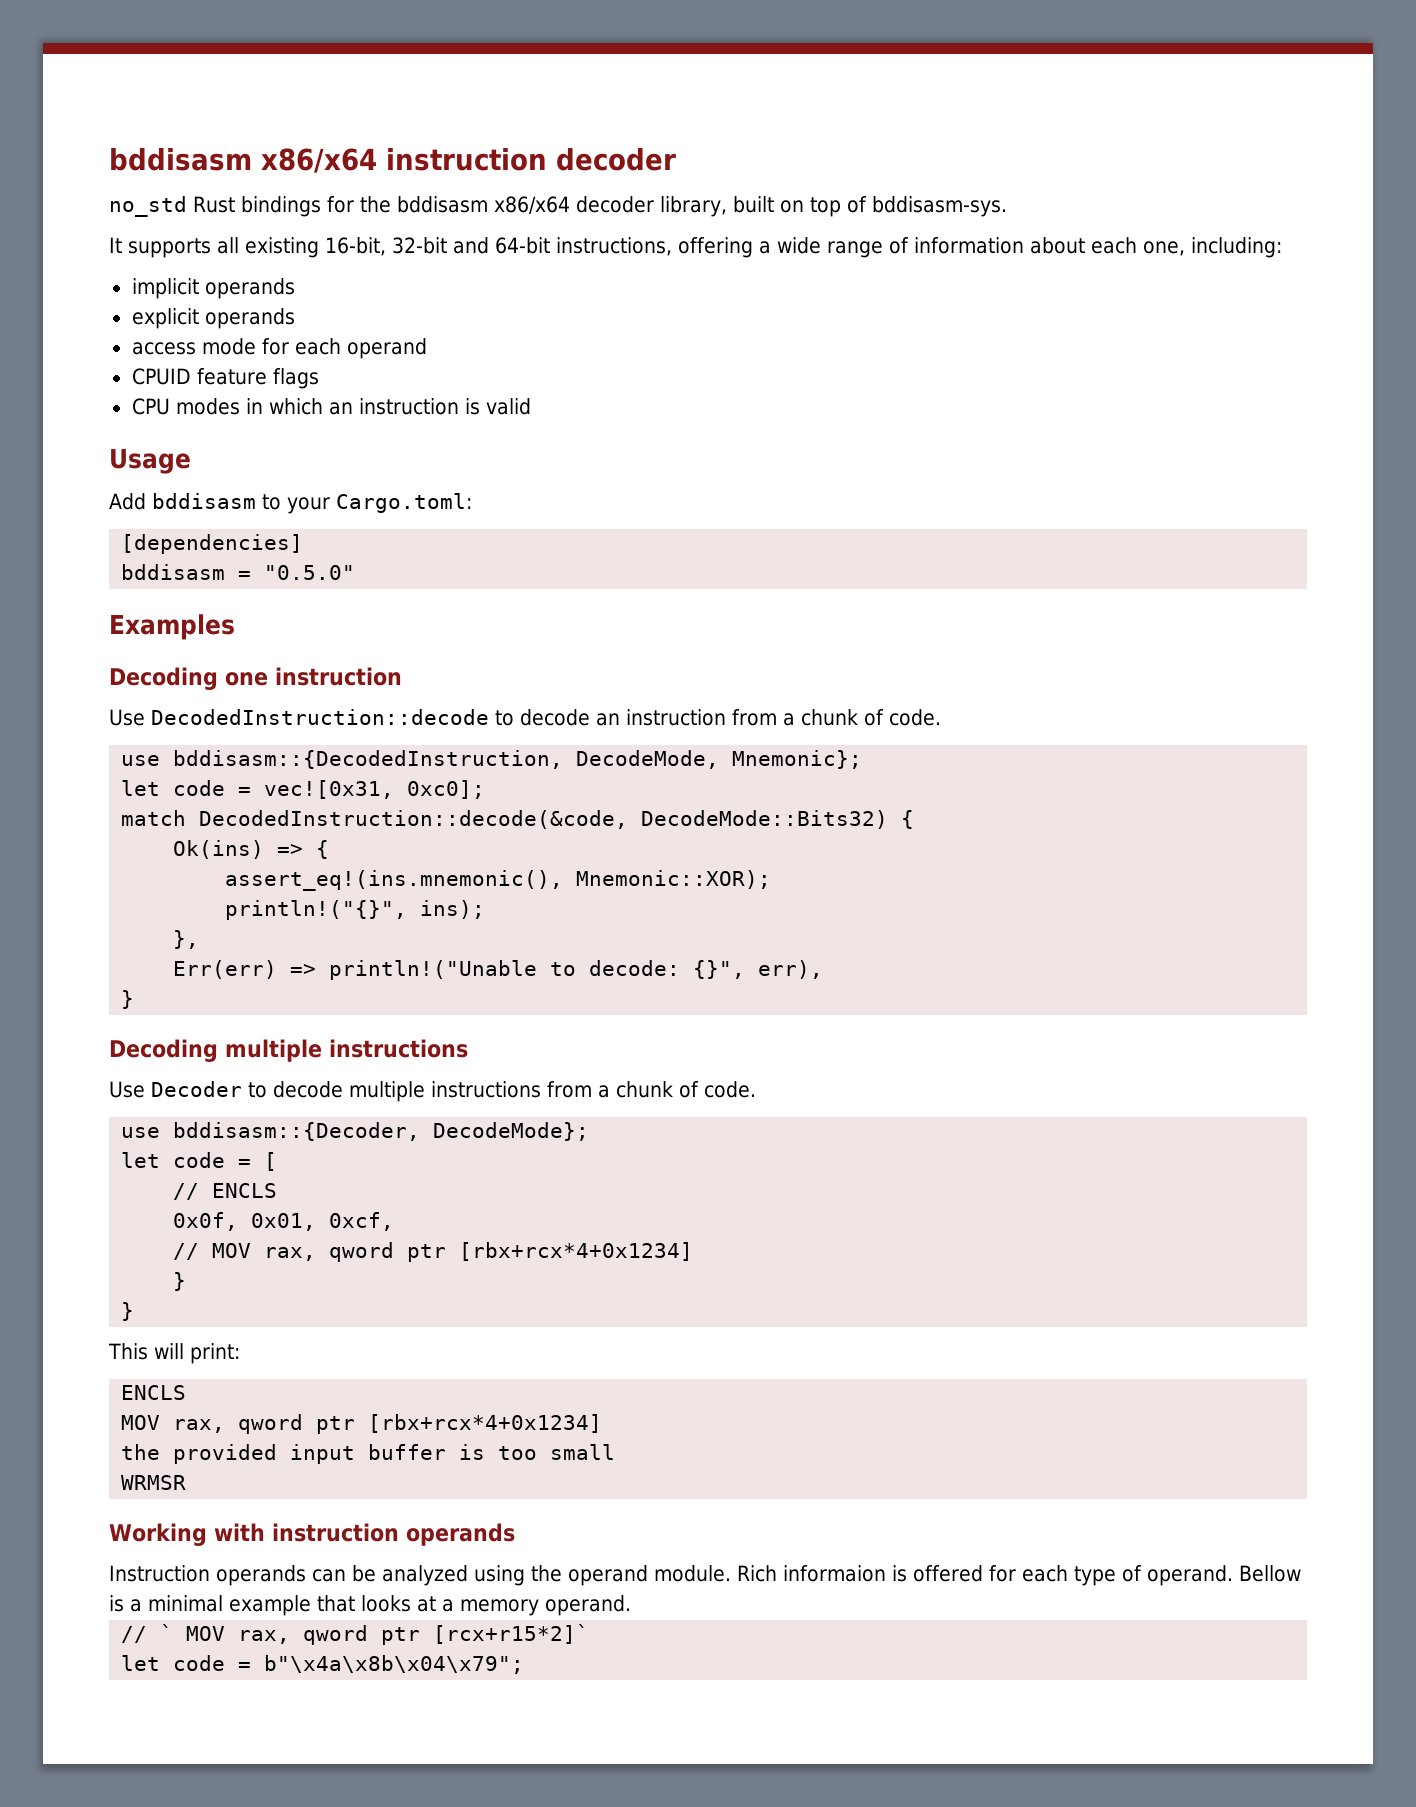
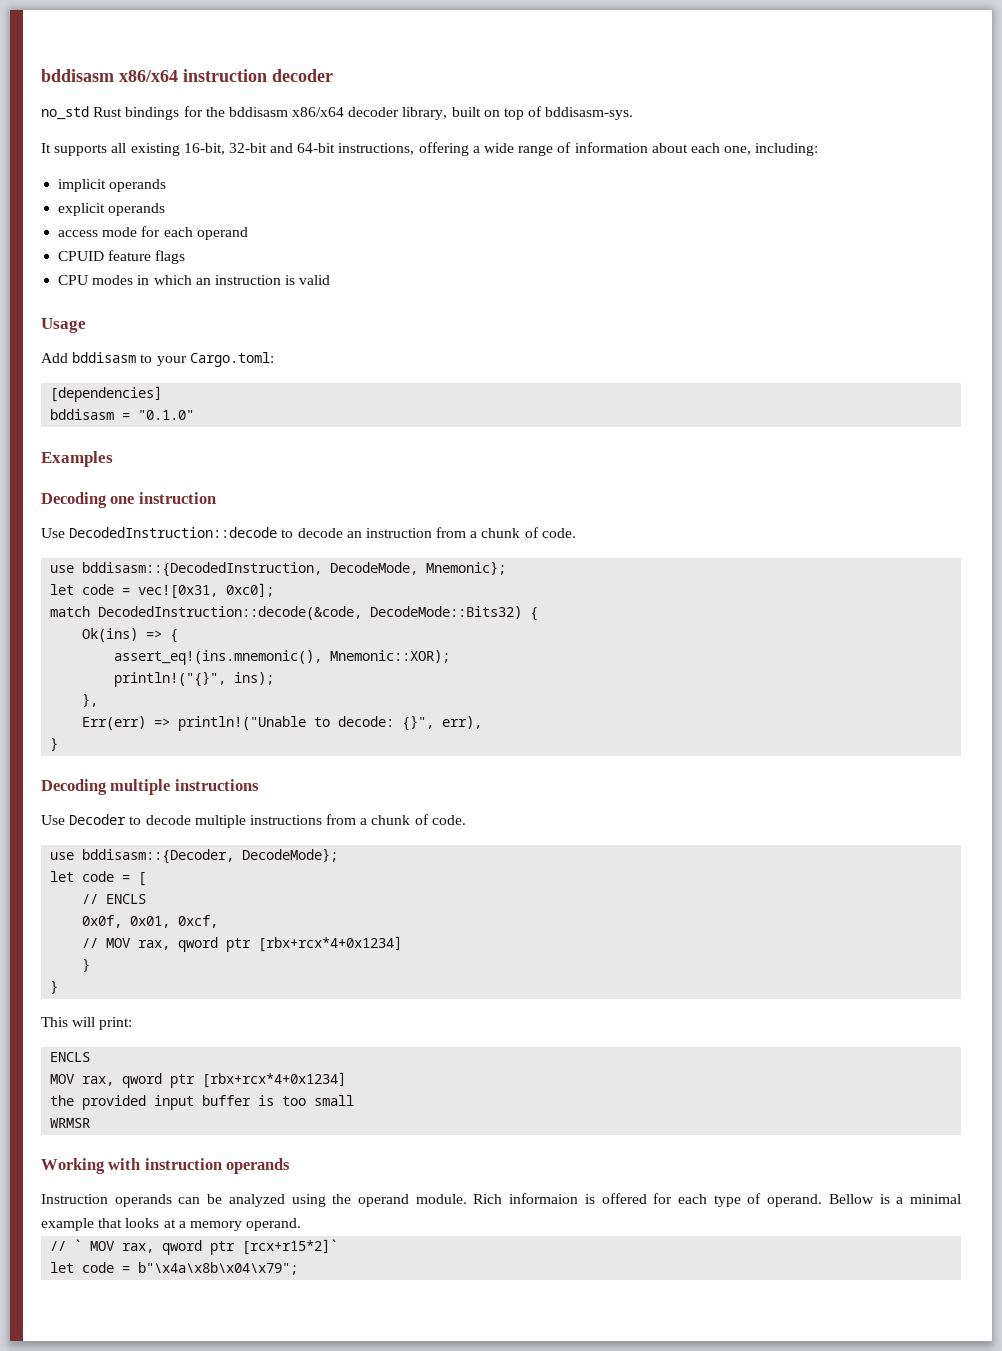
- bddisasm = "0.5.0"
+ bddisasm = "0.1.0"

